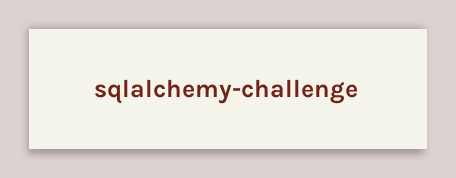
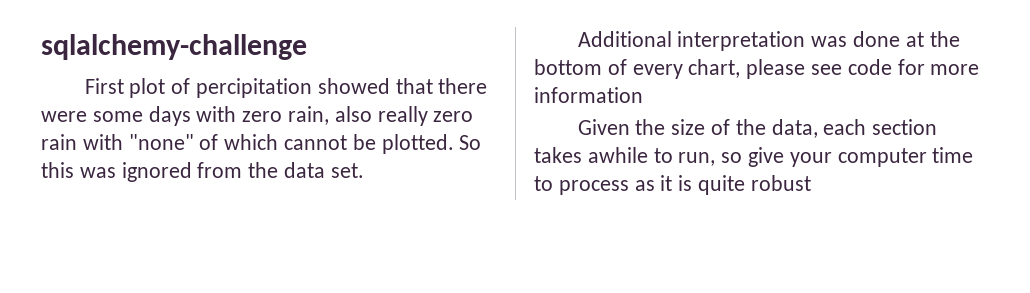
+ First plot of percipitation showed that there were some days with zero rain, also really zero rain with "none" of which cannot be plotted. So this was ignored from the data set.
+ Additional interpretation was done at the bottom of every chart, please see code for more information
+ Given the size of the data, each section takes awhile to run, so give your computer time to process as it is quite robust

